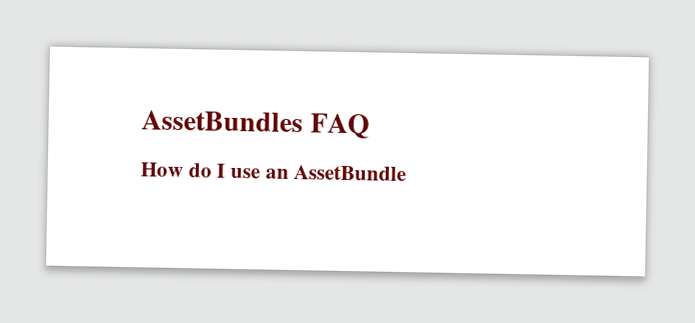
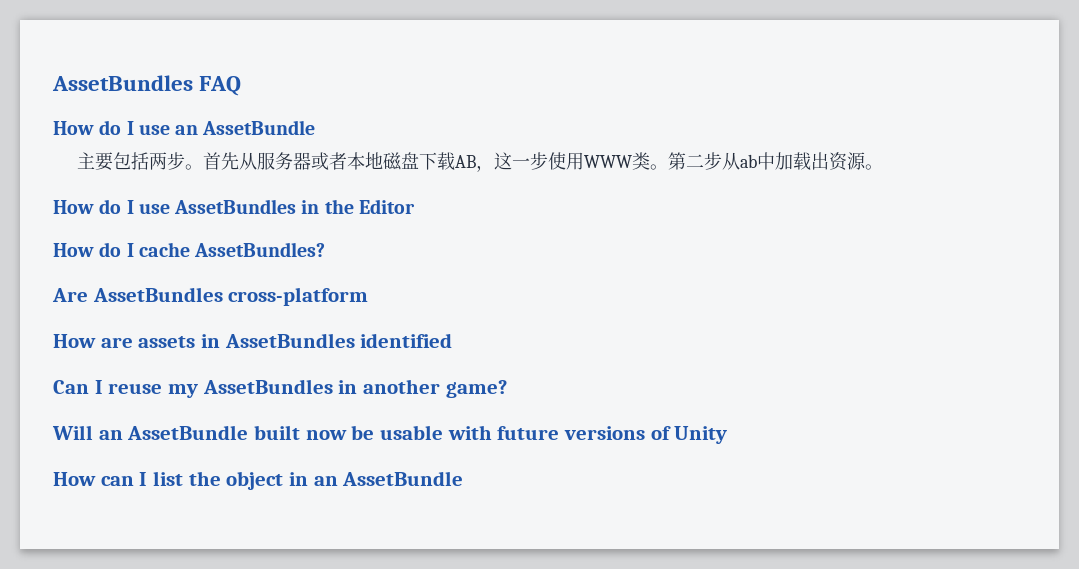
+ 主要包括两步。首先从服务器或者本地磁盘下载AB，这一步使用WWW类。第二步从ab中加载出资源。
+ How do I use AssetBundles in the Editor
+ How do I cache AssetBundles?
+ Are AssetBundles cross-platform
+ How are assets in AssetBundles identified
+ Can I reuse my AssetBundles in another game?
+ Will an AssetBundle built now be usable with future versions of Unity
+ How can I list the object in an AssetBundle

